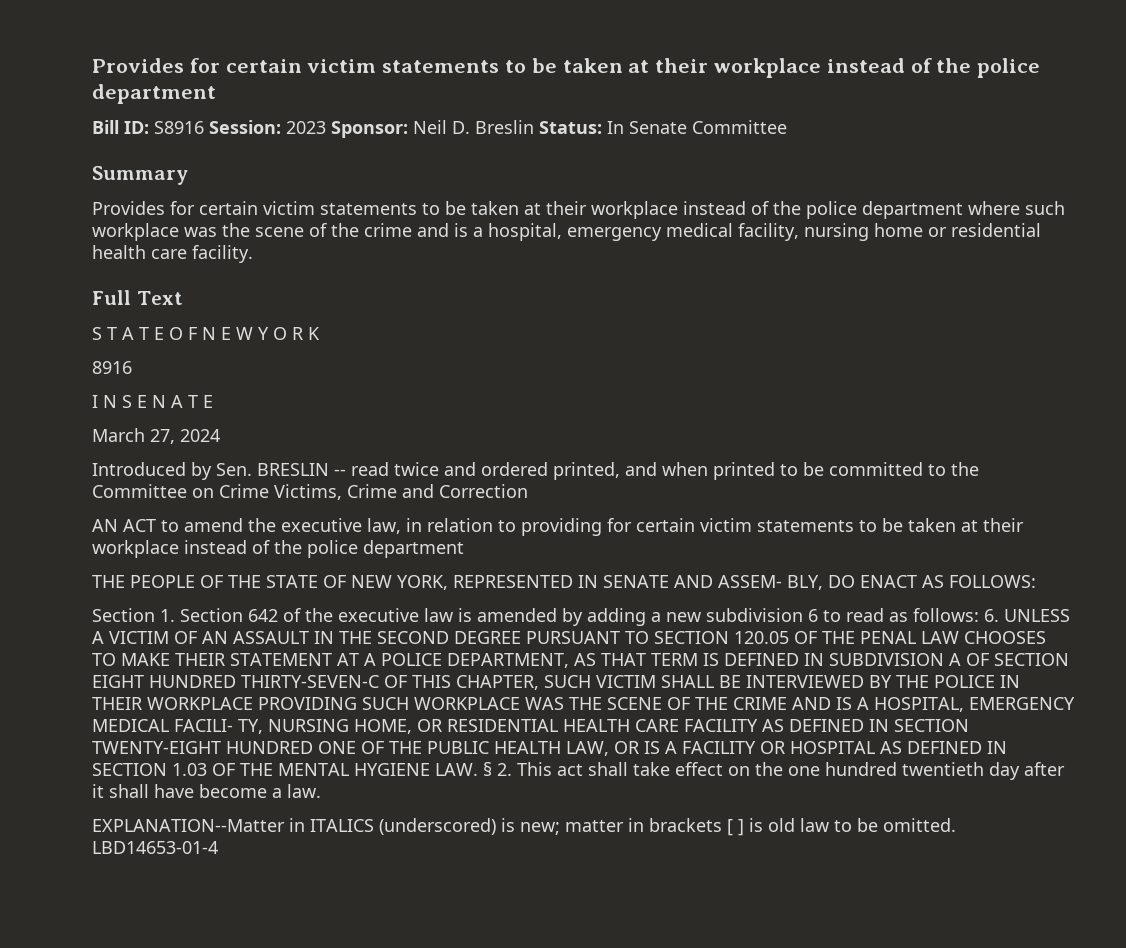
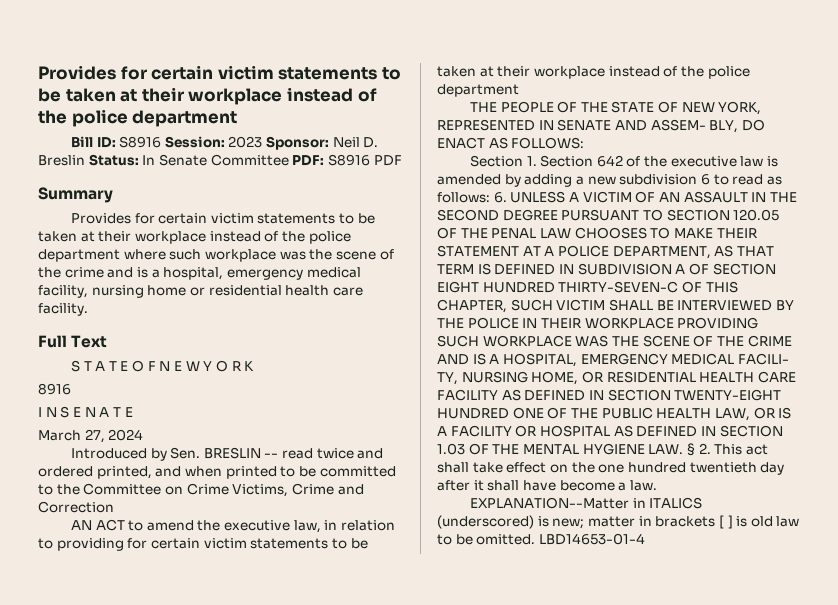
- Bill ID: S8916 Session: 2023 Sponsor: Neil D. Breslin Status: In Senate Committee
+ Bill ID: S8916 Session: 2023 Sponsor: Neil D. Breslin Status: In Senate Committee PDF: S8916 PDF

